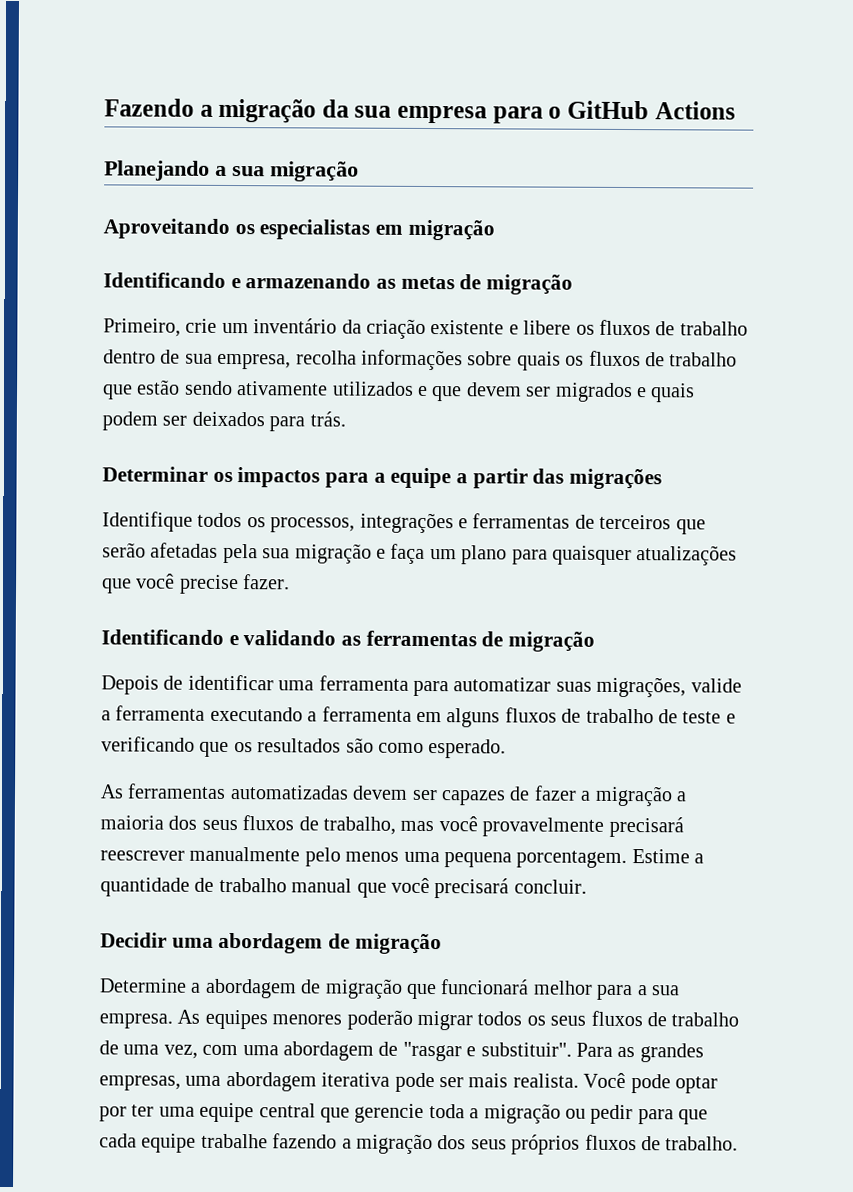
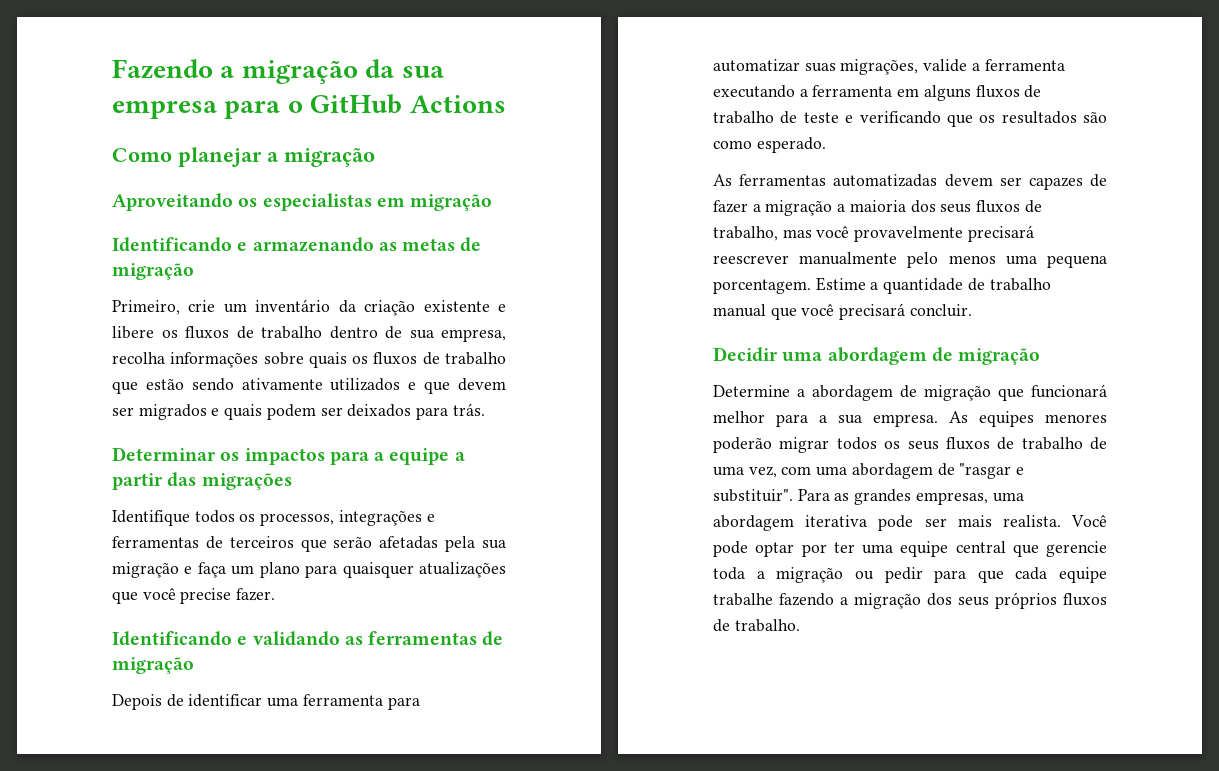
- Planejando a sua migração
+ Como planejar a migração

